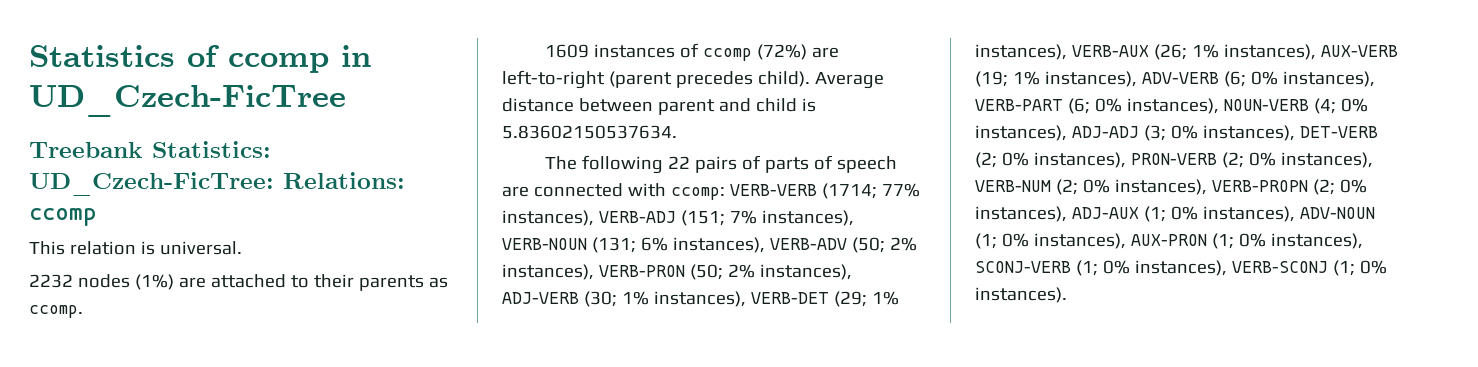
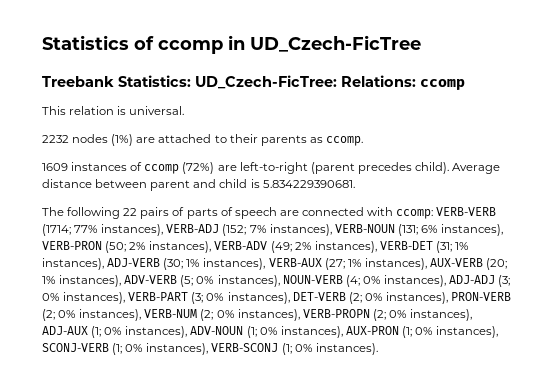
- Average distance between parent and child is 5.83602150537634.
+ Average distance between parent and child is 5.834229390681.
- 77% instances), VERB-ADJ (151;
+ 77% instances), VERB-ADJ (152;
- 6% instances), VERB-ADV (50; 2% instances), VERB-PRON (50; 2% instances), ADJ-VERB (30; 1% instances), VERB-DET (29; 1% instances), VERB-AUX (26;
+ 6% instances), VERB-PRON (50; 2% instances), VERB-ADV (49; 2% instances), VERB-DET (31; 1% instances), ADJ-VERB (30; 1% instances), VERB-AUX (27;
- 1% instances), AUX-VERB (19;
+ 1% instances), AUX-VERB (20;
- 1% instances), ADV-VERB (6; 0% instances), VERB-PART (6;
+ 1% instances), ADV-VERB (5;
- 0% instances), DET-VERB (2;
+ 0% instances), VERB-PART (3; 0% instances), DET-VERB (2;

